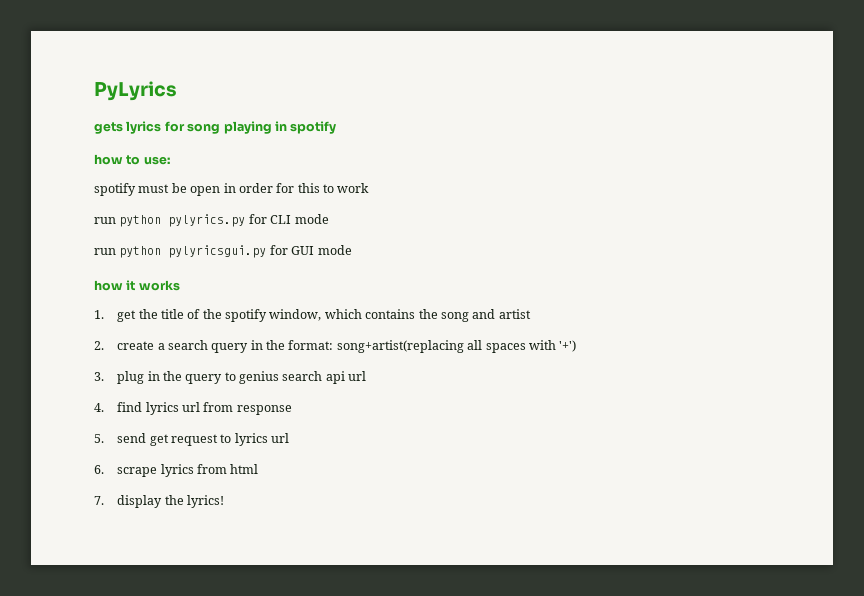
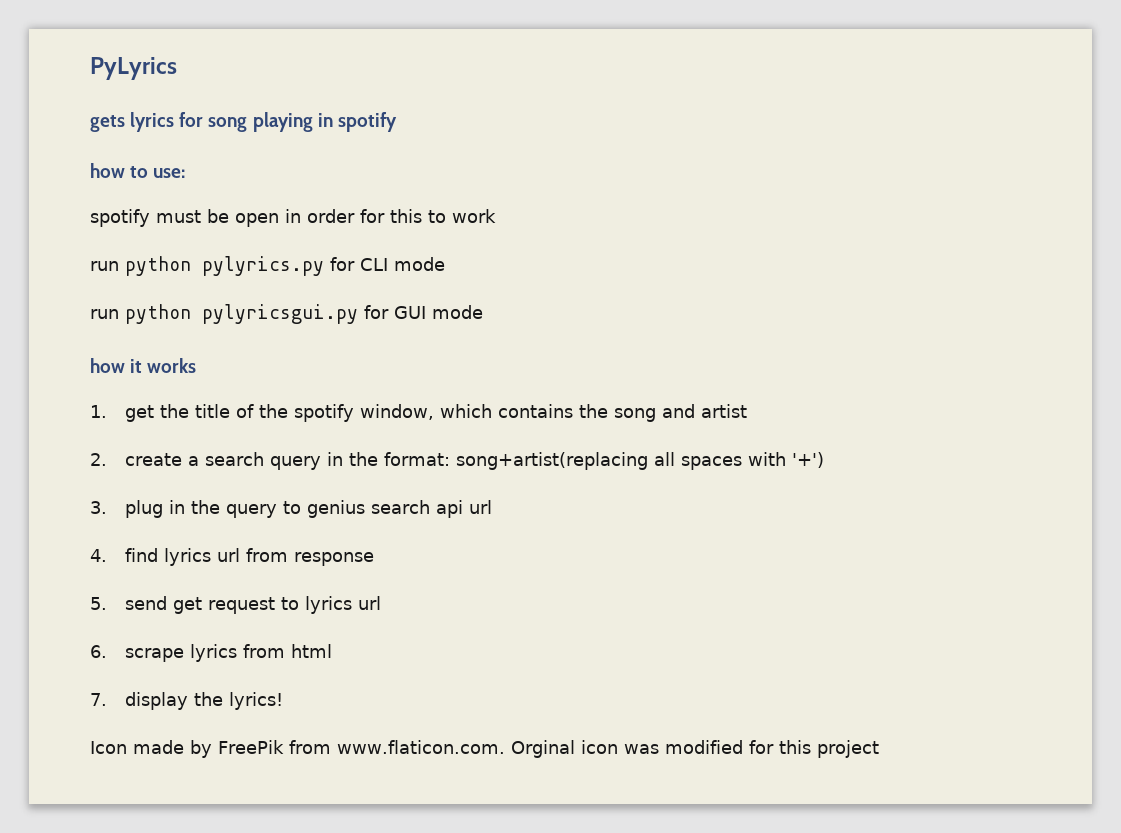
+ Icon made by FreePik from www.flaticon.com. Orginal icon was modified for this project

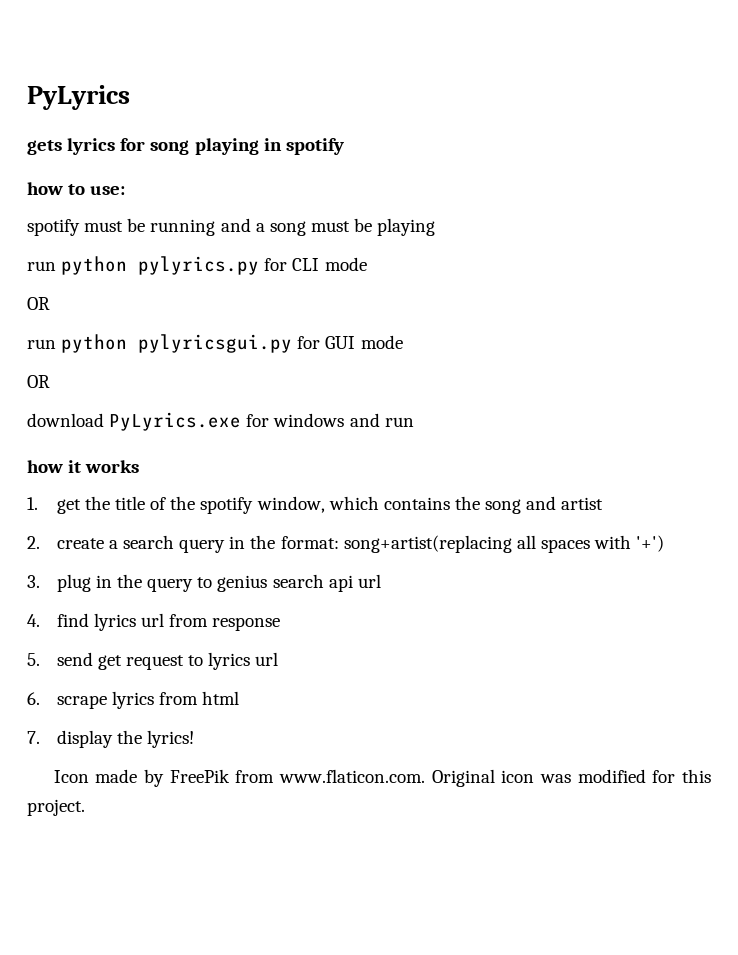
- spotify must be open in order for this to work
+ spotify must be running and a song must be playing
  run python pylyrics.py for CLI mode
+ OR
  run python pylyricsgui.py for GUI mode
+ OR
+ download PyLyrics.exe for windows and run
- Icon made by FreePik from www.flaticon.com. Orginal icon was modified for this project
+ Icon made by FreePik from www.flaticon.com. Original icon was modified for this project.

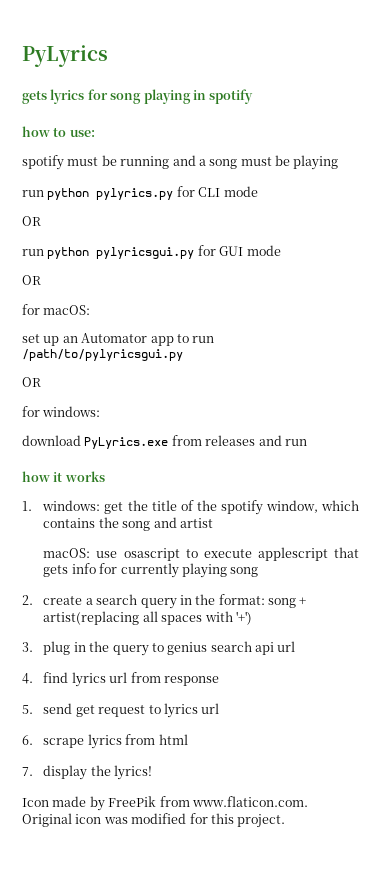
+ for macOS:
+ set up an Automator app to run /path/to/pylyricsgui.py
+ OR
+ for windows:
- download PyLyrics.exe for windows and run
+ download PyLyrics.exe from releases and run
- 1. get the title of the spotify window, which contains the song and artist
+ 1. windows: get the title of the spotify window, which contains the song and artist
+ macOS: use osascript to execute applescript that gets info for currently playing song
- 2. create a search query in the format: song+artist(replacing all spaces with '+')
+ 2. create a search query in the format: song + artist(replacing all spaces with '+')

